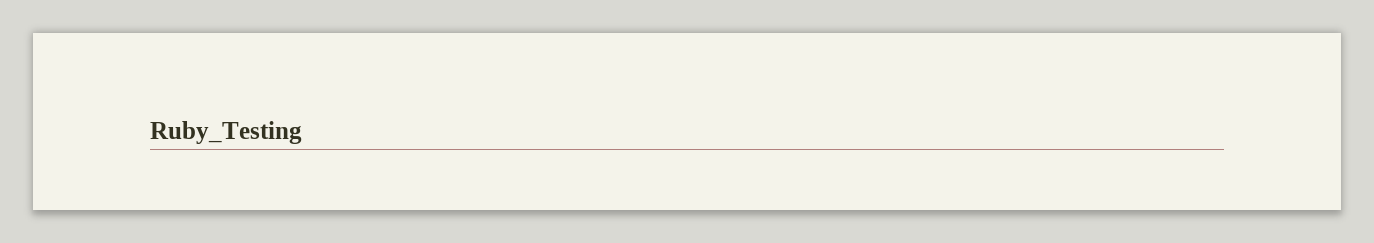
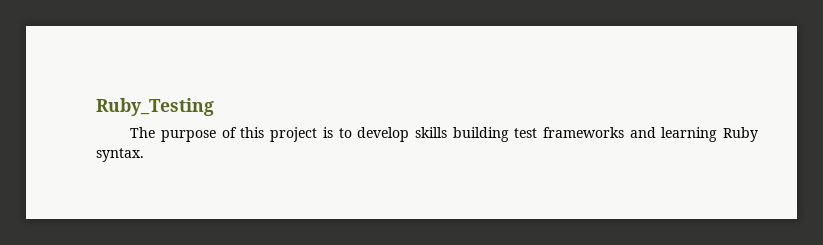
+ The purpose of this project is to develop skills building test frameworks and learning Ruby syntax.

